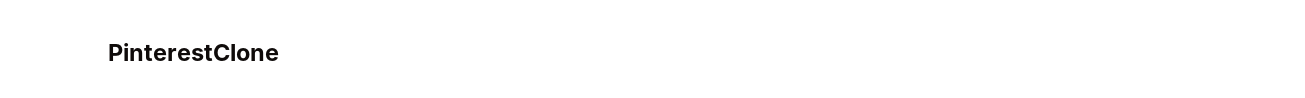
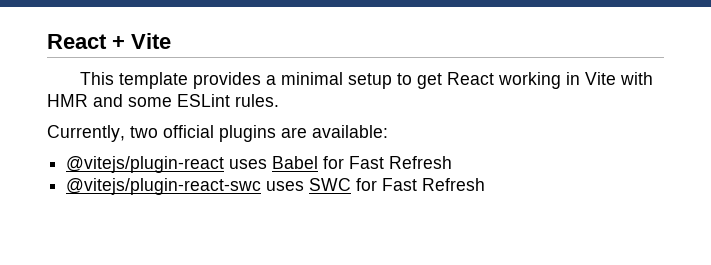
- PinterestClone
+ React + Vite
+ This template provides a minimal setup to get React working in Vite with HMR and some ESLint rules.
+ Currently, two official plugins are available:
+ @vitejs/plugin-react uses Babel for Fast Refresh
+ @vitejs/plugin-react-swc uses SWC for Fast Refresh

